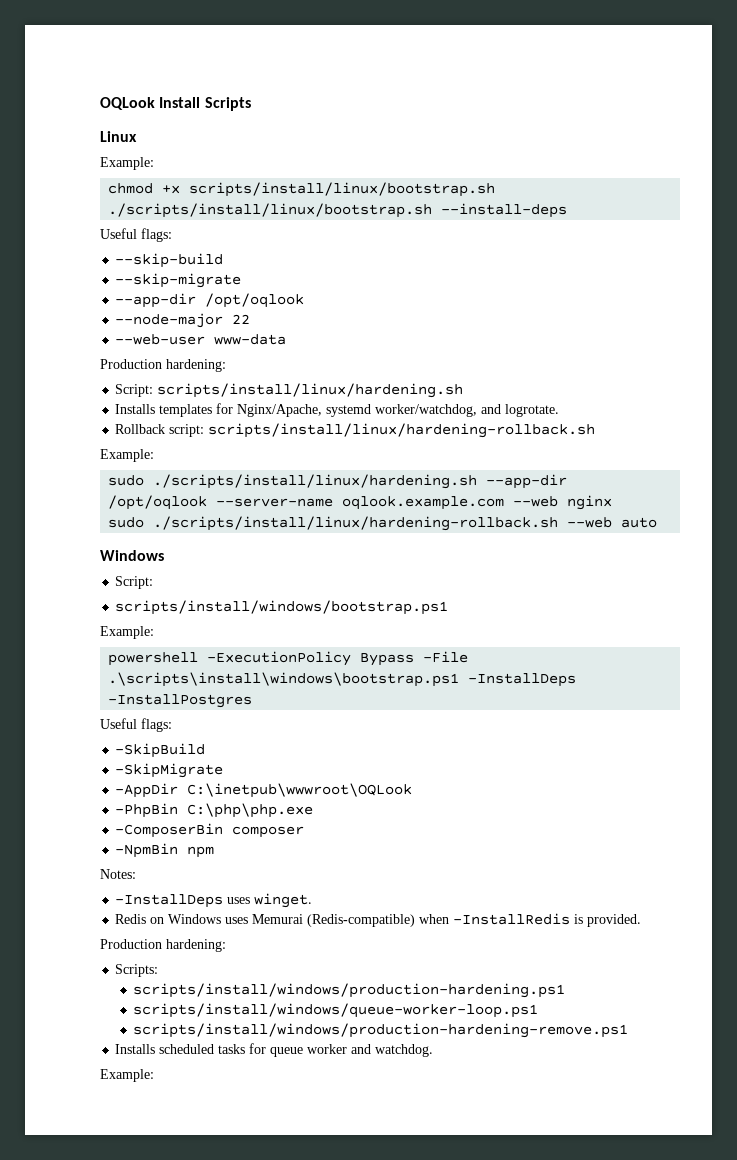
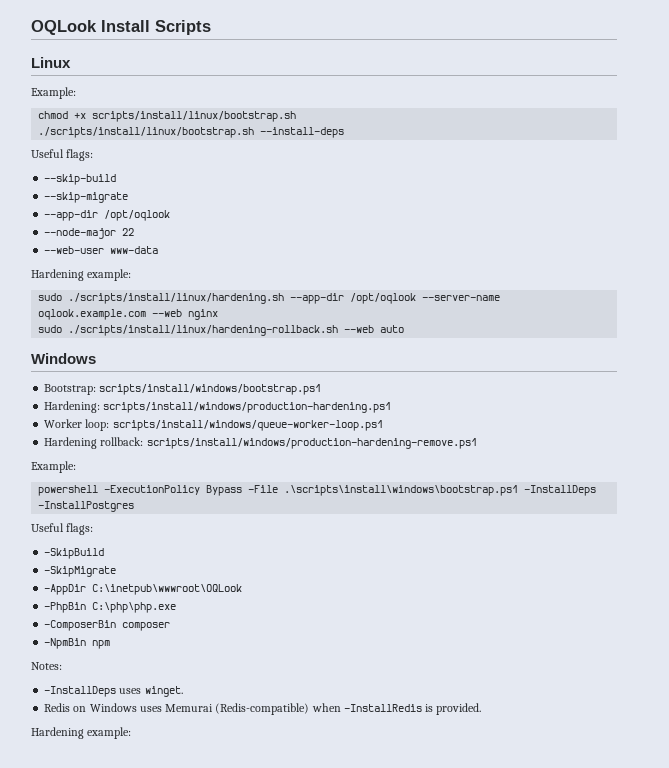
  --web-user www-data
- Production hardening:
- Script: scripts/install/linux/hardening.sh
- Installs templates for Nginx/Apache, systemd worker/watchdog, and logrotate.
- Rollback script: scripts/install/linux/hardening-rollback.sh
- Example:
+ Hardening example:
  sudo ./scripts/install/linux/hardening-rollback.sh --web auto
  Windows
- Script:
- scripts/install/windows/bootstrap.ps1
+ Bootstrap: scripts/install/windows/bootstrap.ps1
+ Hardening: scripts/install/windows/production-hardening.ps1
+ Worker loop: scripts/install/windows/queue-worker-loop.ps1
+ Hardening rollback: scripts/install/windows/production-hardening-remove.ps1
  Redis on Windows uses Memurai (Redis-compatible) when -InstallRedis is provided.
- Production hardening:
- Scripts:
- scripts/install/windows/production-hardening.ps1
- scripts/install/windows/queue-worker-loop.ps1
- scripts/install/windows/production-hardening-remove.ps1
- Installs scheduled tasks for queue worker and watchdog.
- Example:
+ Hardening example:

